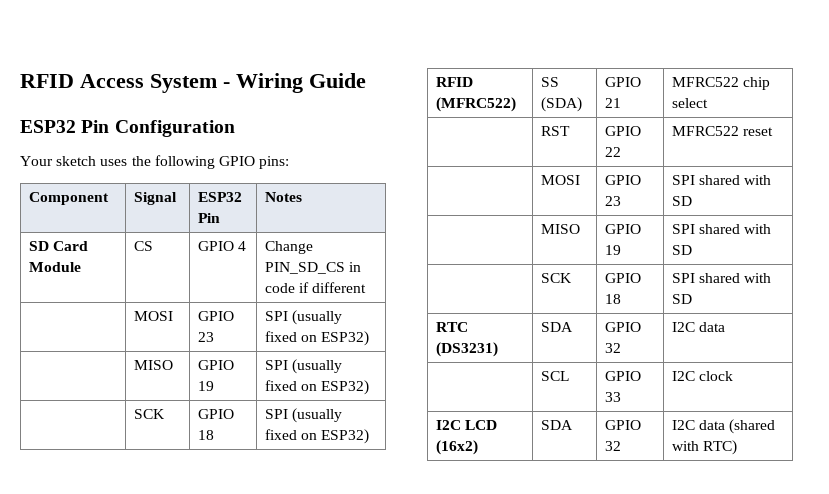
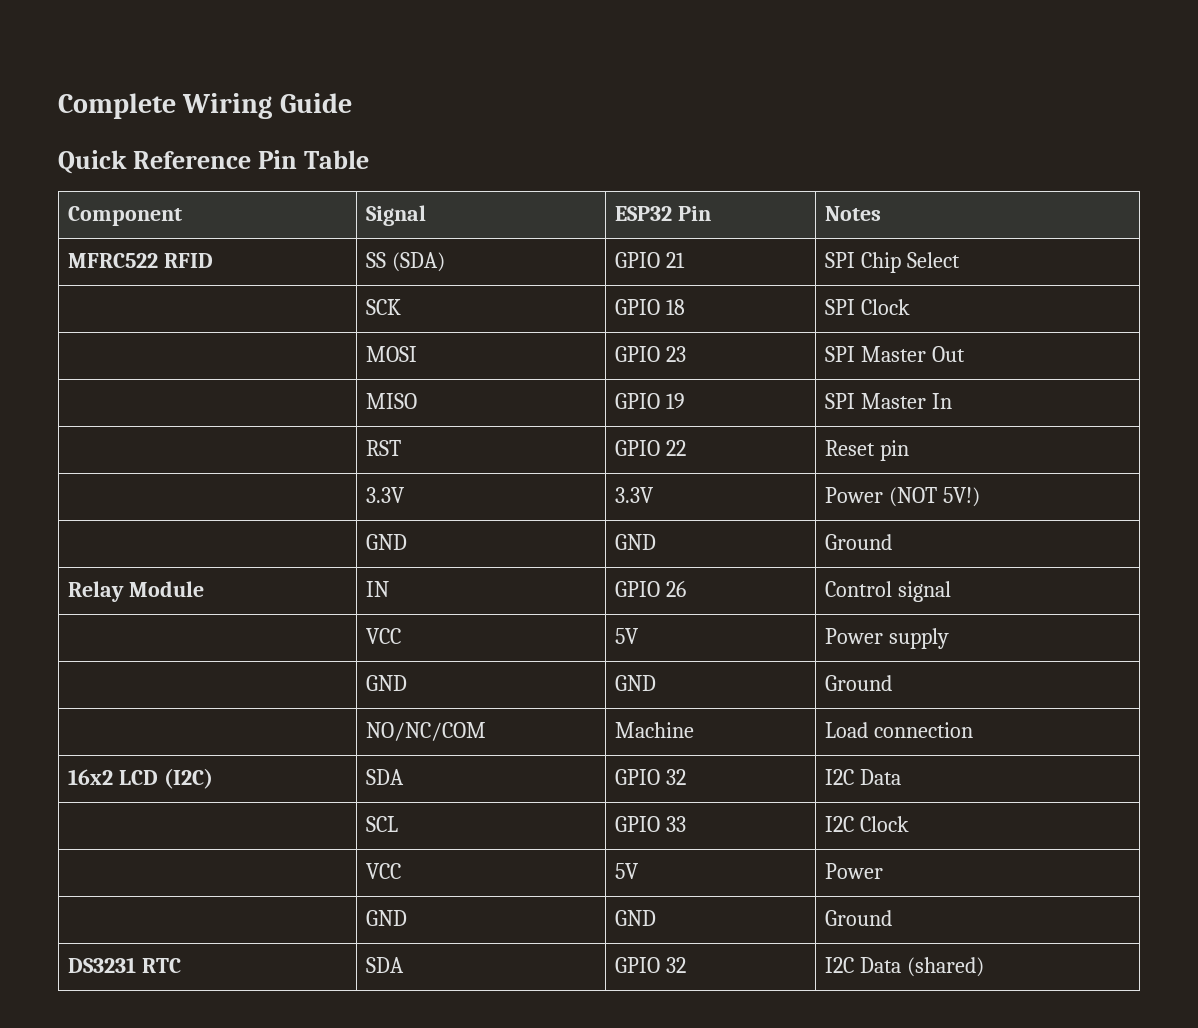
- RFID Access System - Wiring Guide
- ESP32 Pin Configuration
- Your sketch uses the following GPIO pins:
+ Complete Wiring Guide
+ Quick Reference Pin Table
- SD Card Module | CS | GPIO 4 | Change PIN_SD_CS in code if different
- | MOSI | GPIO 23 | SPI (usually fixed on ESP32)
- | MISO | GPIO 19 | SPI (usually fixed on ESP32)
- | SCK | GPIO 18 | SPI (usually fixed on ESP32)
- RFID (MFRC522) | SS (SDA) | GPIO 21 | MFRC522 chip select
- | RST | GPIO 22 | MFRC522 reset
- | MOSI | GPIO 23 | SPI shared with SD
- | MISO | GPIO 19 | SPI shared with SD
- | SCK | GPIO 18 | SPI shared with SD
- RTC (DS3231) | SDA | GPIO 32 | I2C data
+ MFRC522 RFID | SS (SDA) | GPIO 21 | SPI Chip Select
+ | SCK | GPIO 18 | SPI Clock
+ | MOSI | GPIO 23 | SPI Master Out
+ | MISO | GPIO 19 | SPI Master In
+ | RST | GPIO 22 | Reset pin
+ | 3.3V | 3.3V | Power (NOT 5V!)
+ | GND | GND | Ground
+ Relay Module | IN | GPIO 26 | Control signal
+ | VCC | 5V | Power supply
+ | GND | GND | Ground
+ | NO/NC/COM | Machine | Load connection
+ 16x2 LCD (I2C) | SDA | GPIO 32 | I2C Data
- | SCL | GPIO 33 | I2C clock
- I2C LCD (16x2) | SDA | GPIO 32 | I2C data (shared with RTC)
+ | SCL | GPIO 33 | I2C Clock
+ | VCC | 5V | Power
+ | GND | GND | Ground
+ DS3231 RTC | SDA | GPIO 32 | I2C Data (shared)

